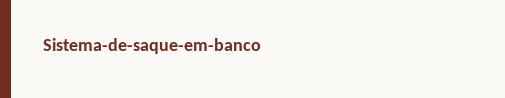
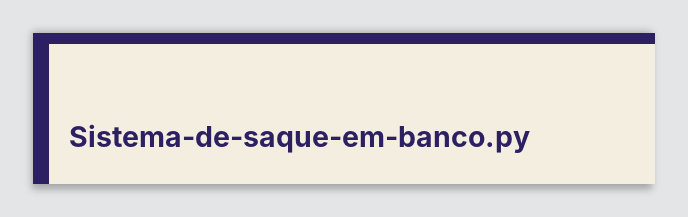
- Sistema-de-saque-em-banco
+ Sistema-de-saque-em-banco.py

